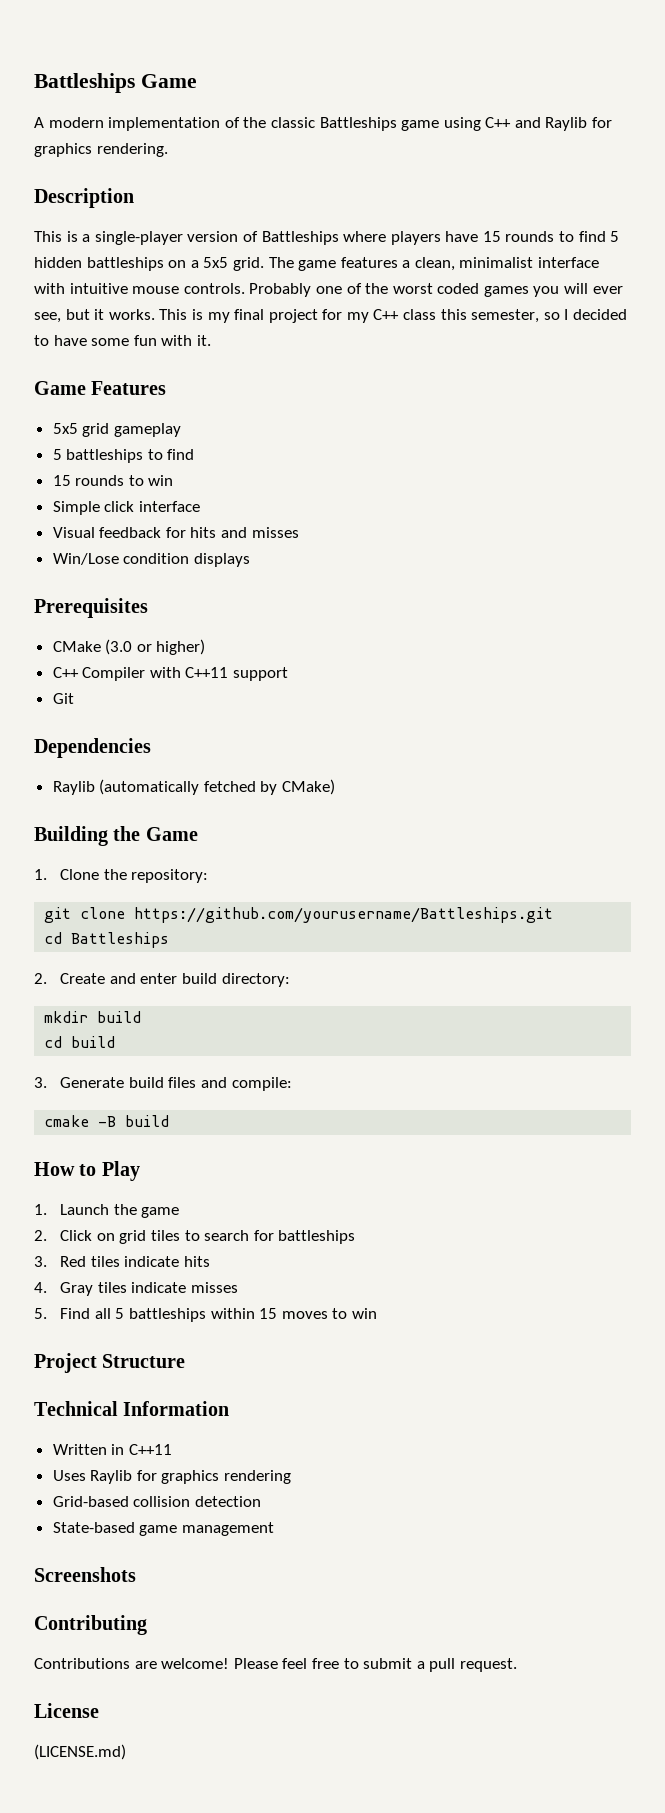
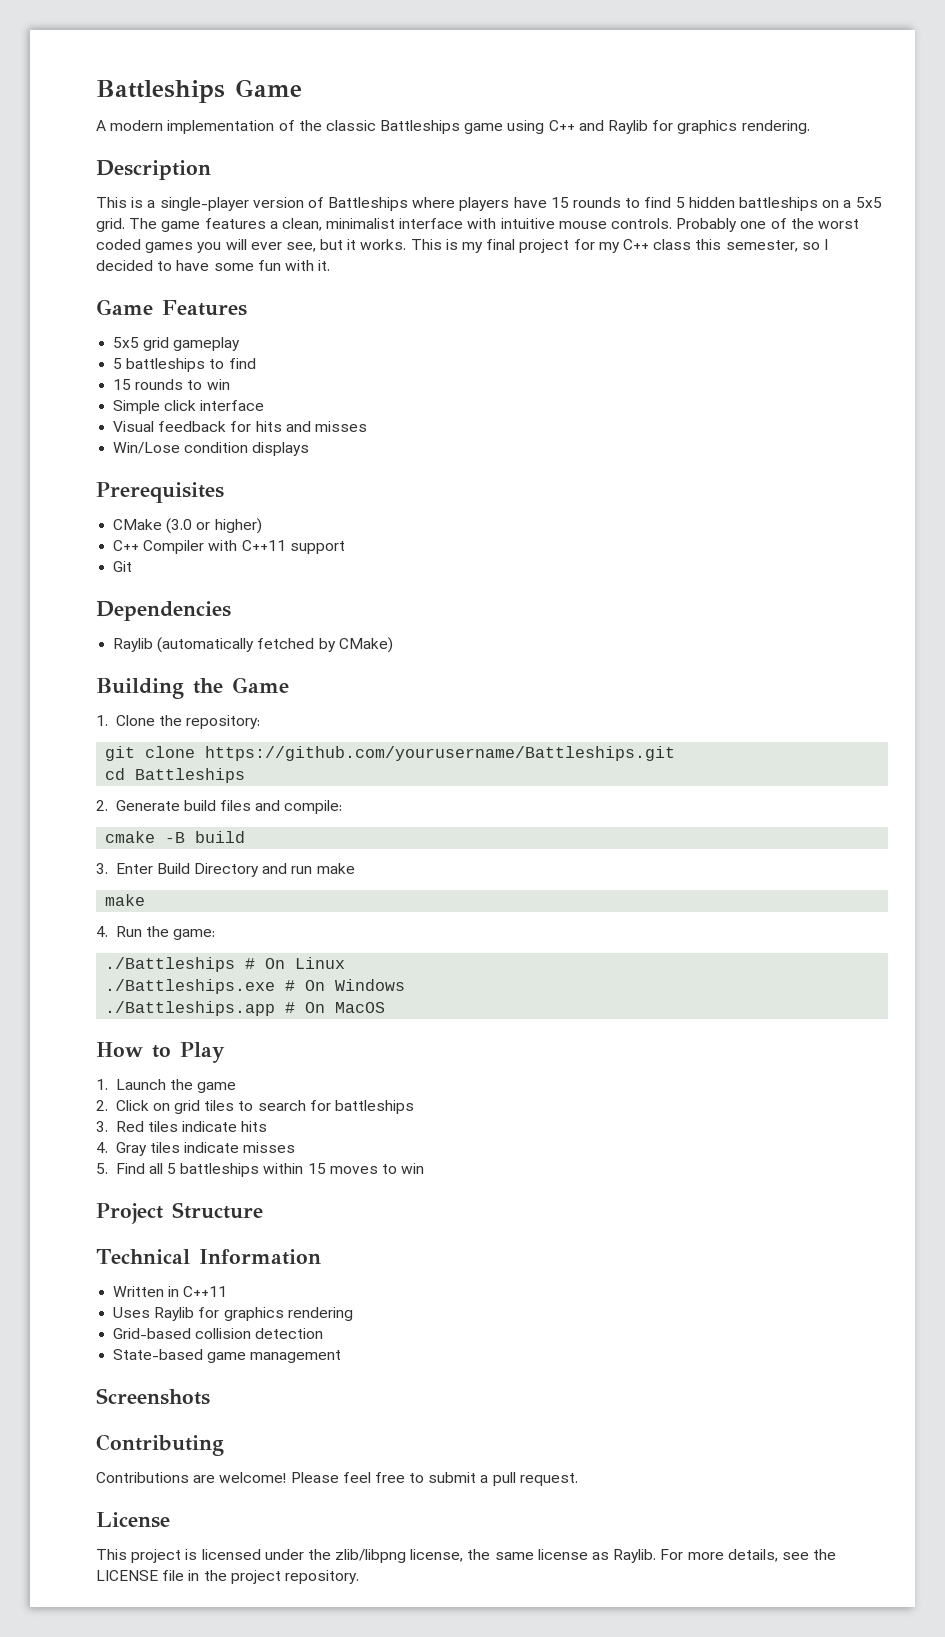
- 2. Create and enter build directory:
- mkdir build
- cd build
- 3. Generate build files and compile:
+ 2. Generate build files and compile:
+ 3. Enter Build Directory and run make
+ make
+ 4. Run the game:
+ ./Battleships # On Linux
+ ./Battleships.exe # On Windows
+ ./Battleships.app # On MacOS
- (LICENSE.md)
+ This project is licensed under the zlib/libpng license, the same license as Raylib. For more details, see the LICENSE file in the project repository.

